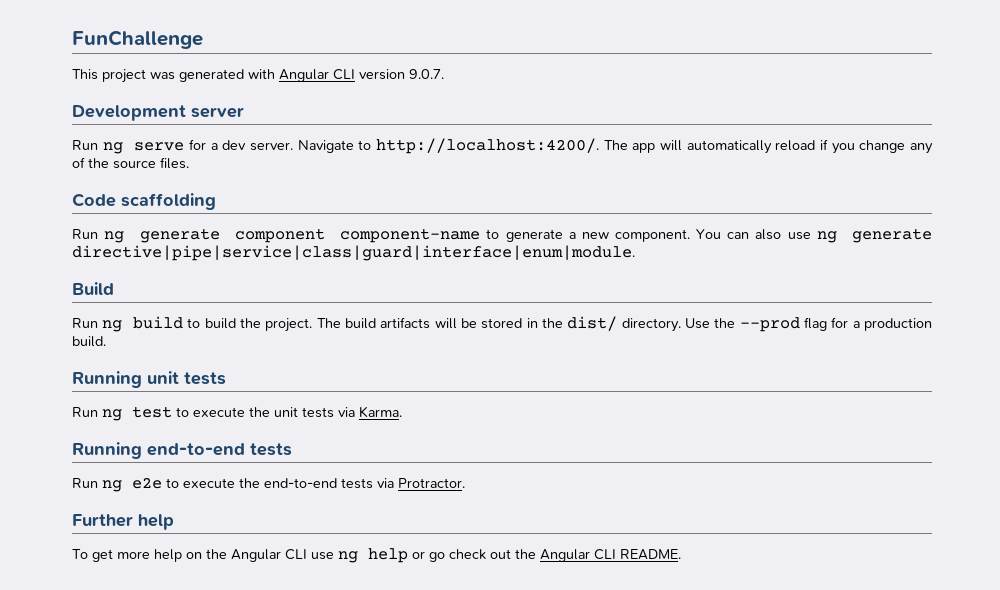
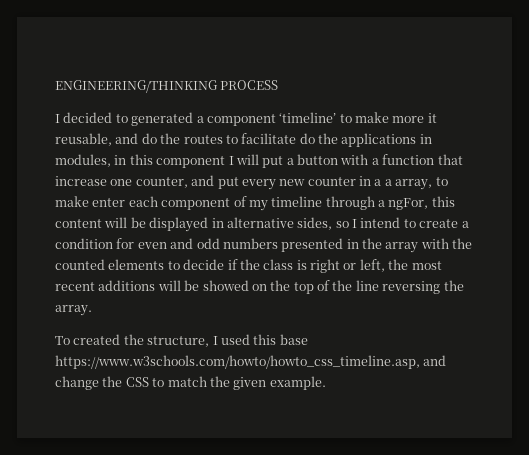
- FunChallenge
- This project was generated with Angular CLI version 9.0.7.
- Development server
- Run ng serve for a dev server. Navigate to http://localhost:4200/. The app will automatically reload if you change any of the source files.
- Code scaffolding
- Run ng generate component component-name to generate a new component. You can also use ng generate directive|pipe|service|class|guard|interface|enum|module.
- Build
- Run ng build to build the project. The build artifacts will be stored in the dist/ directory. Use the --prod flag for a production build.
- Running unit tests
- Run ng test to execute the unit tests via Karma.
- Running end-to-end tests
- Run ng e2e to execute the end-to-end tests via Protractor.
- Further help
- To get more help on the Angular CLI use ng help or go check out the Angular CLI README.
+ ENGINEERING/THINKING PROCESS
+ I decided to generated a component ‘timeline’ to make more it reusable, and do the routes to facilitate do the applications in modules, in this component I will put a button with a function that increase one counter, and put every new counter in a a array, to make enter each component of my timeline through a ngFor, this content will be displayed in alternative sides, so I intend to create a condition for even and odd numbers presented in the array with the counted elements to decide if the class is right or left, the most recent additions will be showed on the top of the line reversing the array.
+ To created the structure, I used this base https://www.w3schools.com/howto/howto_css_timeline.asp, and change the CSS to match the given example.

